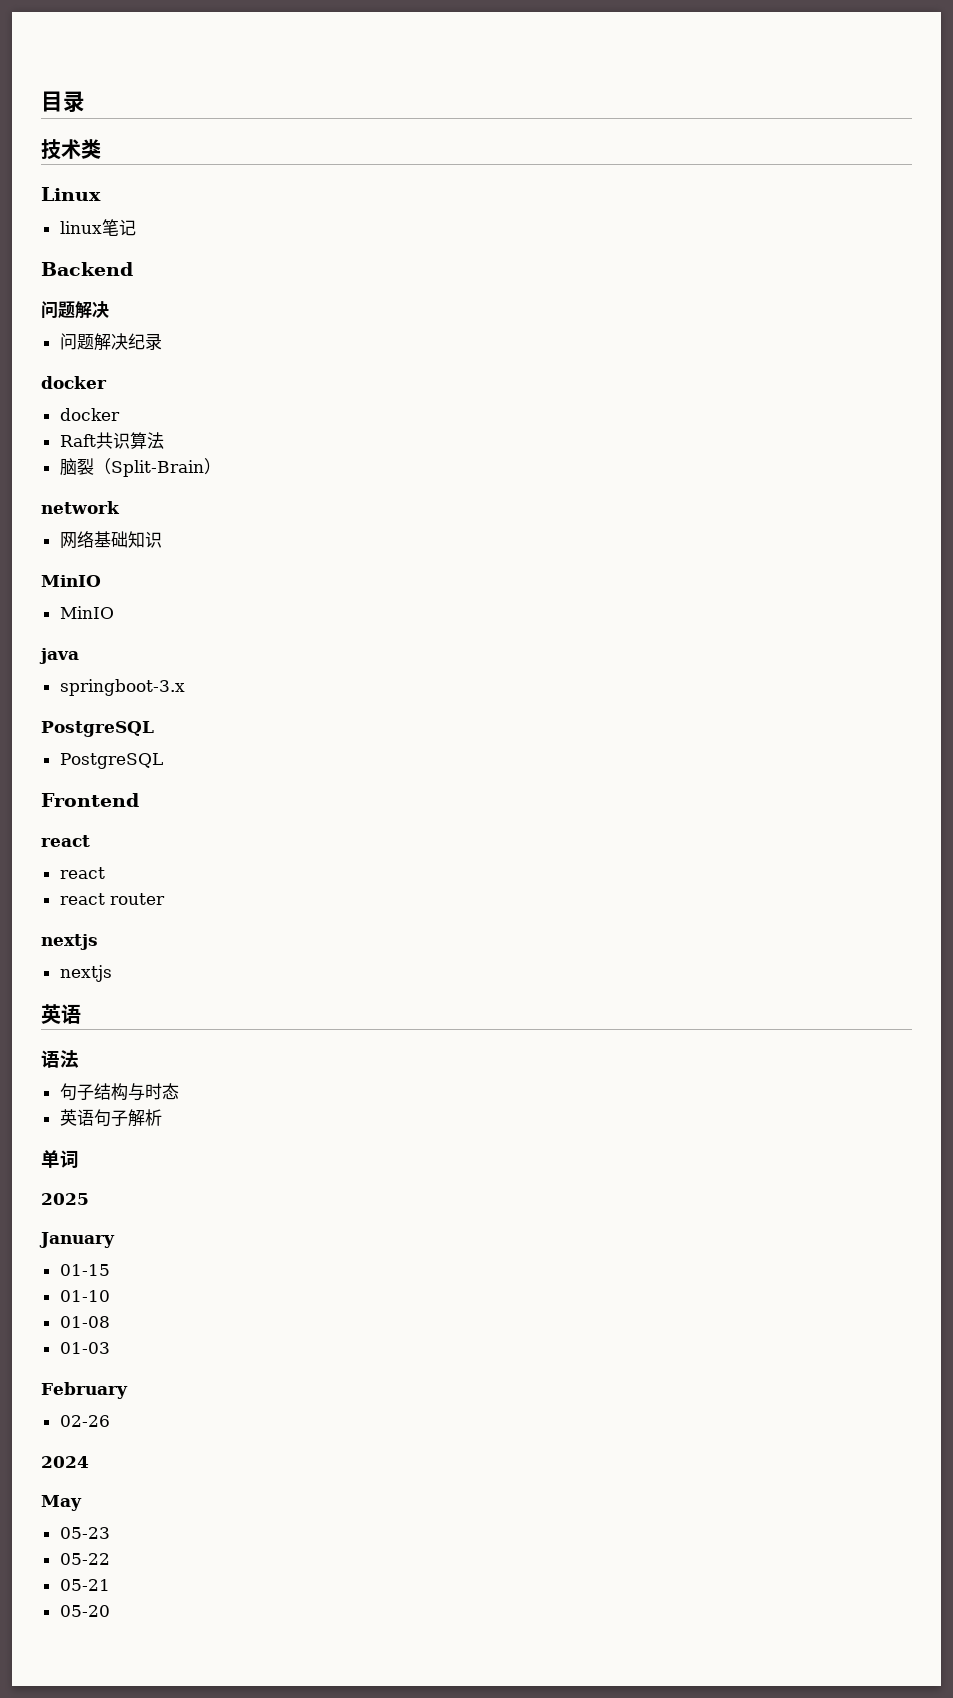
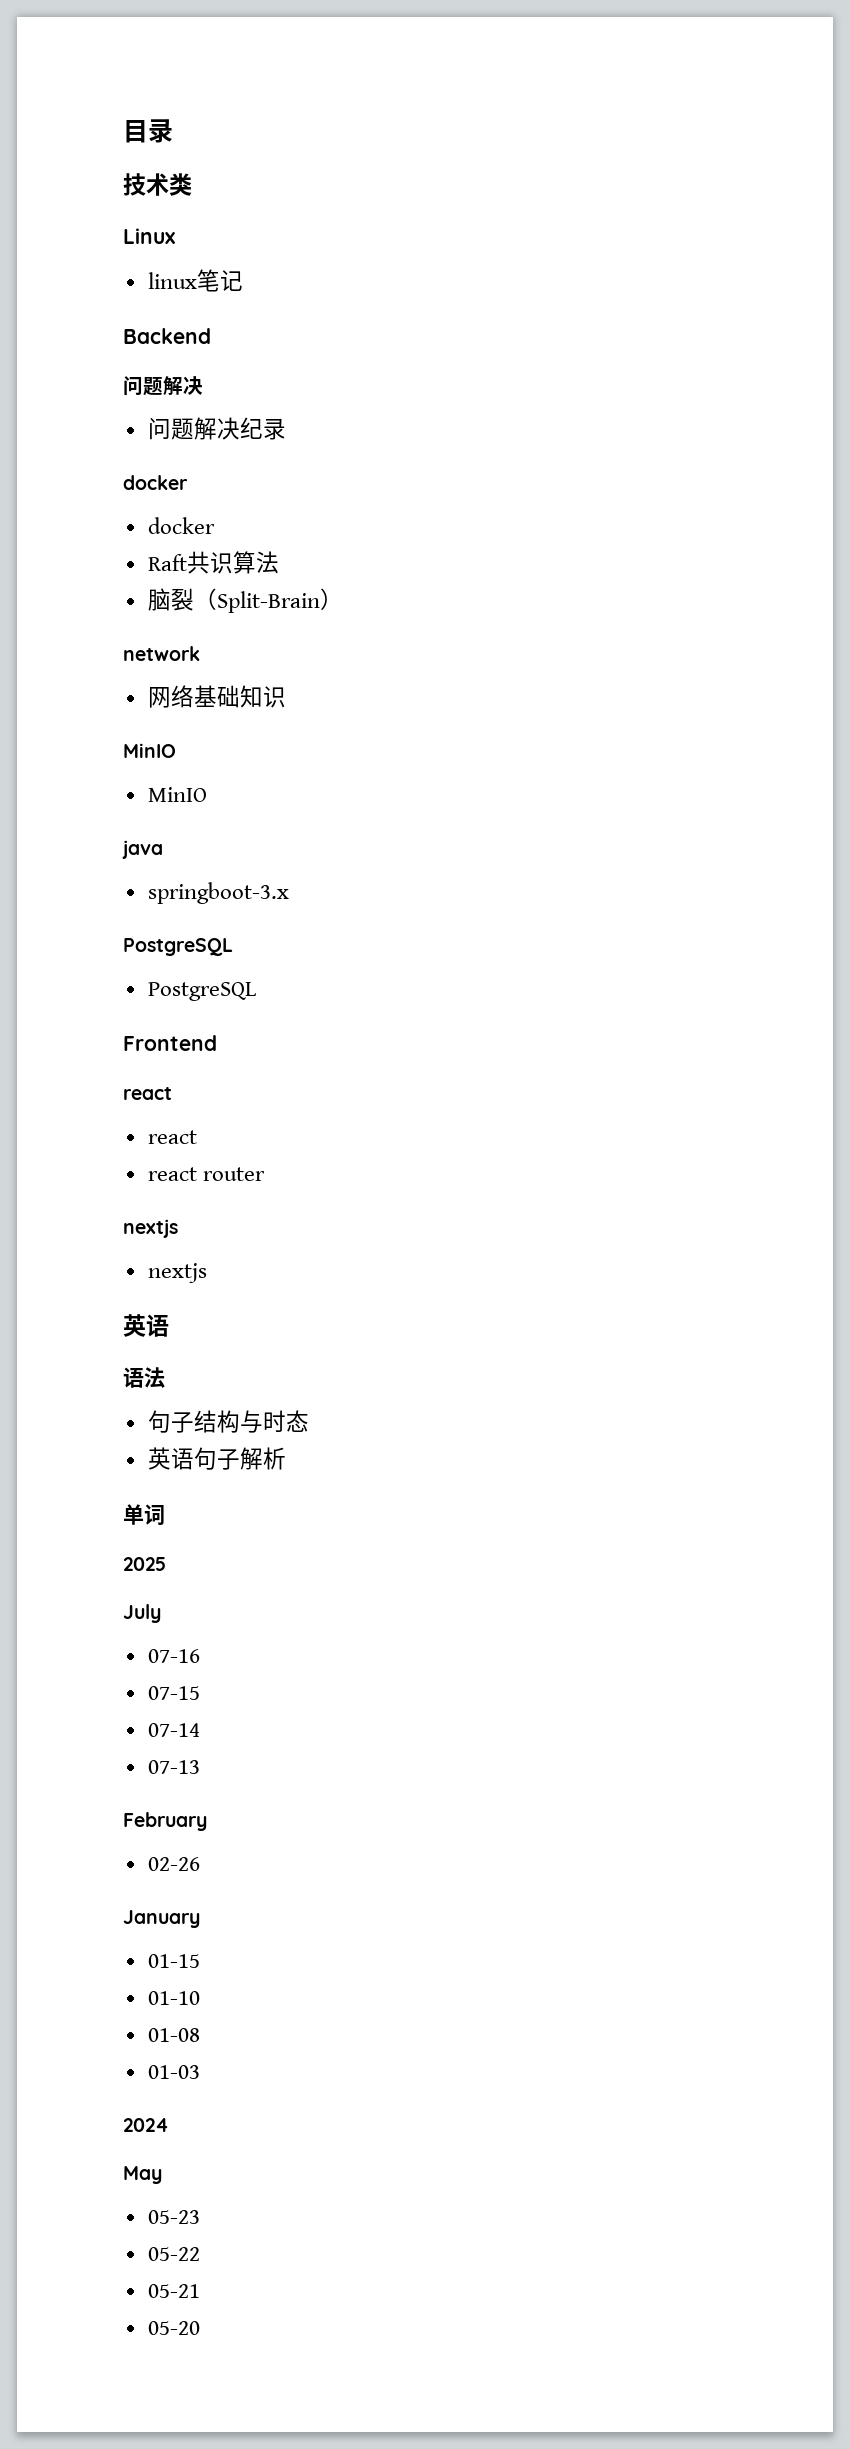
+ July
+ 07-16
+ 07-15
+ 07-14
+ 07-13
+ February
+ 02-26
- February
- 02-26

